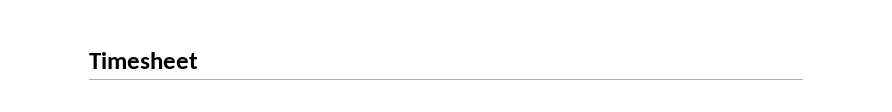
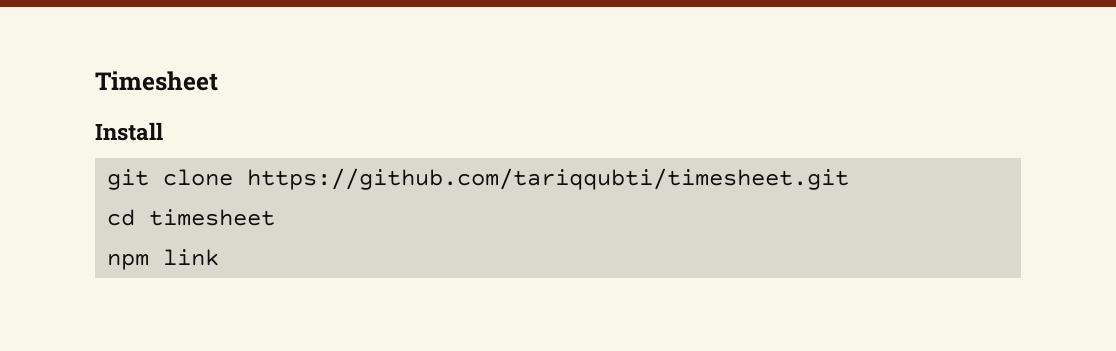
+ Install
+ git clone https://github.com/tariqqubti/timesheet.git
+ cd timesheet
+ npm link

